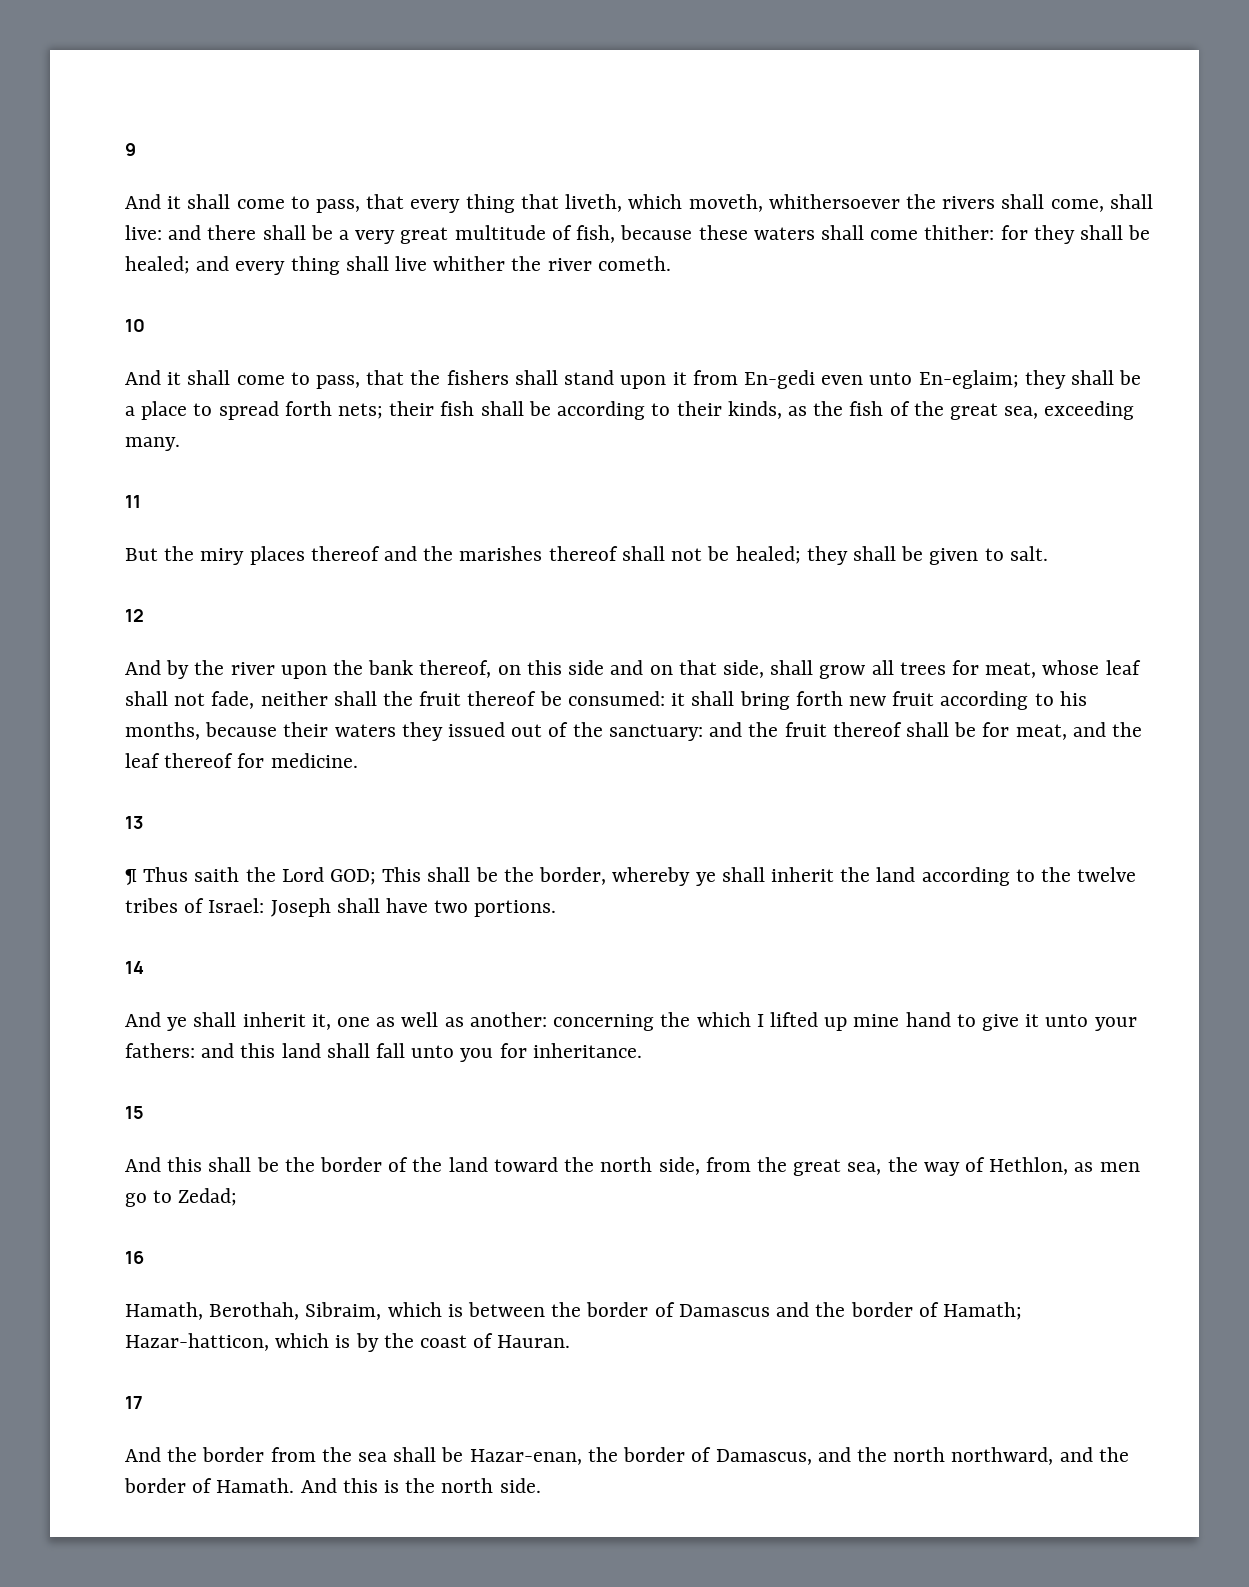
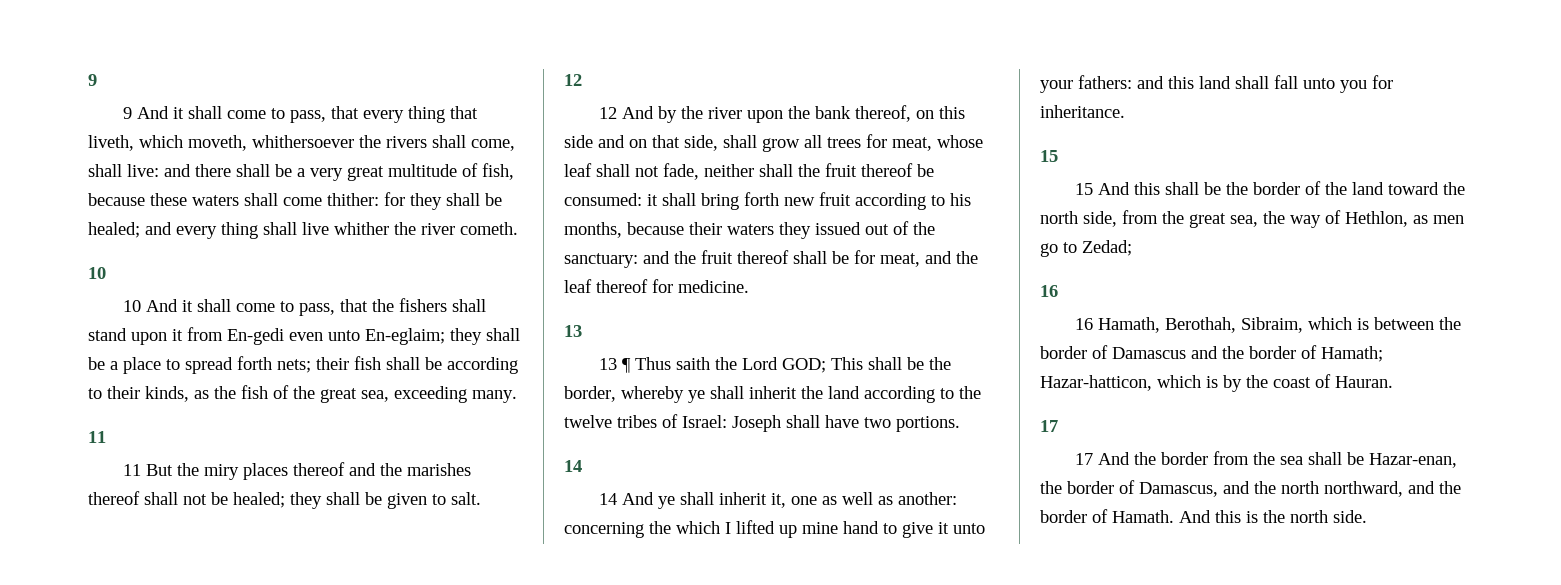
- And it shall come to pass, that every thing that liveth, which moveth, whithersoever the rivers shall come, shall live: and there shall be a very great multitude of fish, because these waters shall come thither: for they shall be healed; and every thing shall live whither the river cometh.
+ 9 And it shall come to pass, that every thing that liveth, which moveth, whithersoever the rivers shall come, shall live: and there shall be a very great multitude of fish, because these waters shall come thither: for they shall be healed; and every thing shall live whither the river cometh.
- And it shall come to pass, that the fishers shall stand upon it from En-gedi even unto En-eglaim; they shall be a place to spread forth nets; their fish shall be according to their kinds, as the fish of the great sea, exceeding many.
+ 10 And it shall come to pass, that the fishers shall stand upon it from En-gedi even unto En-eglaim; they shall be a place to spread forth nets; their fish shall be according to their kinds, as the fish of the great sea, exceeding many.
- But the miry places thereof and the marishes thereof shall not be healed; they shall be given to salt.
+ 11 But the miry places thereof and the marishes thereof shall not be healed; they shall be given to salt.
- And by the river upon the bank thereof, on this side and on that side, shall grow all trees for meat, whose leaf shall not fade, neither shall the fruit thereof be consumed:
+ 12 And by the river upon the bank thereof, on this side and on that side, shall grow all trees for meat, whose leaf shall not fade, neither shall the fruit thereof be consumed:
- ¶ Thus saith the Lord GOD; This shall be the border, whereby ye shall inherit the land according to the twelve tribes of Israel: Joseph shall have two portions.
+ 13 ¶ Thus saith the Lord GOD; This shall be the border, whereby ye shall inherit the land according to the twelve tribes of Israel: Joseph shall have two portions.
- And ye shall inherit it, one as well as another: concerning the which I lifted up mine hand to give it unto your fathers: and this land shall fall unto you for inheritance.
+ 14 And ye shall inherit it, one as well as another: concerning the which I lifted up mine hand to give it unto your fathers: and this land shall fall unto you for inheritance.
- And this shall be the border of the land toward the north side, from the great sea, the way of Hethlon, as men go to Zedad;
+ 15 And this shall be the border of the land toward the north side, from the great sea, the way of Hethlon, as men go to Zedad;
- Hamath, Berothah, Sibraim, which is between the border of Damascus and the border of Hamath; Hazar-hatticon, which is by the coast of Hauran.
+ 16 Hamath, Berothah, Sibraim, which is between the border of Damascus and the border of Hamath; Hazar-hatticon, which is by the coast of Hauran.
- And the border from the sea shall be Hazar-enan, the border of Damascus, and the north northward, and the border of Hamath.
+ 17 And the border from the sea shall be Hazar-enan, the border of Damascus, and the north northward, and the border of Hamath.

